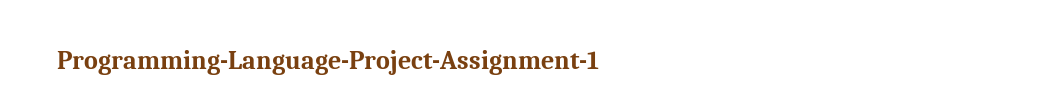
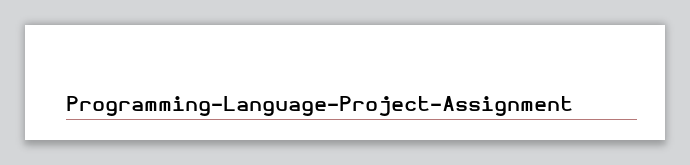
- Programming-Language-Project-Assignment-1
+ Programming-Language-Project-Assignment

